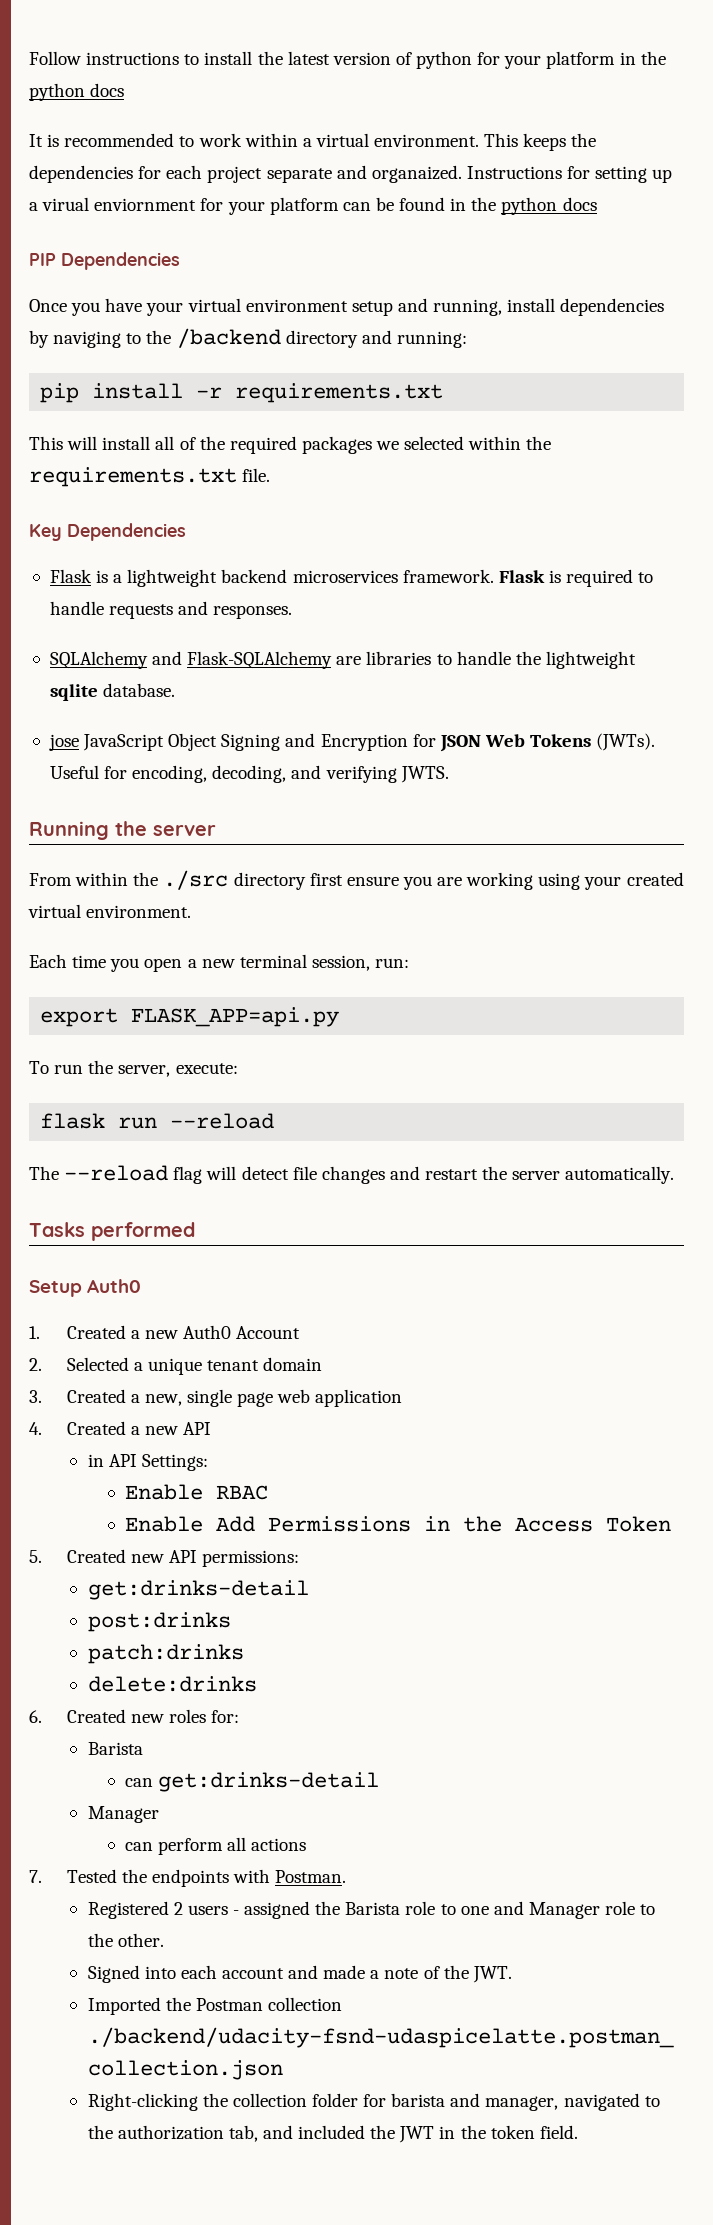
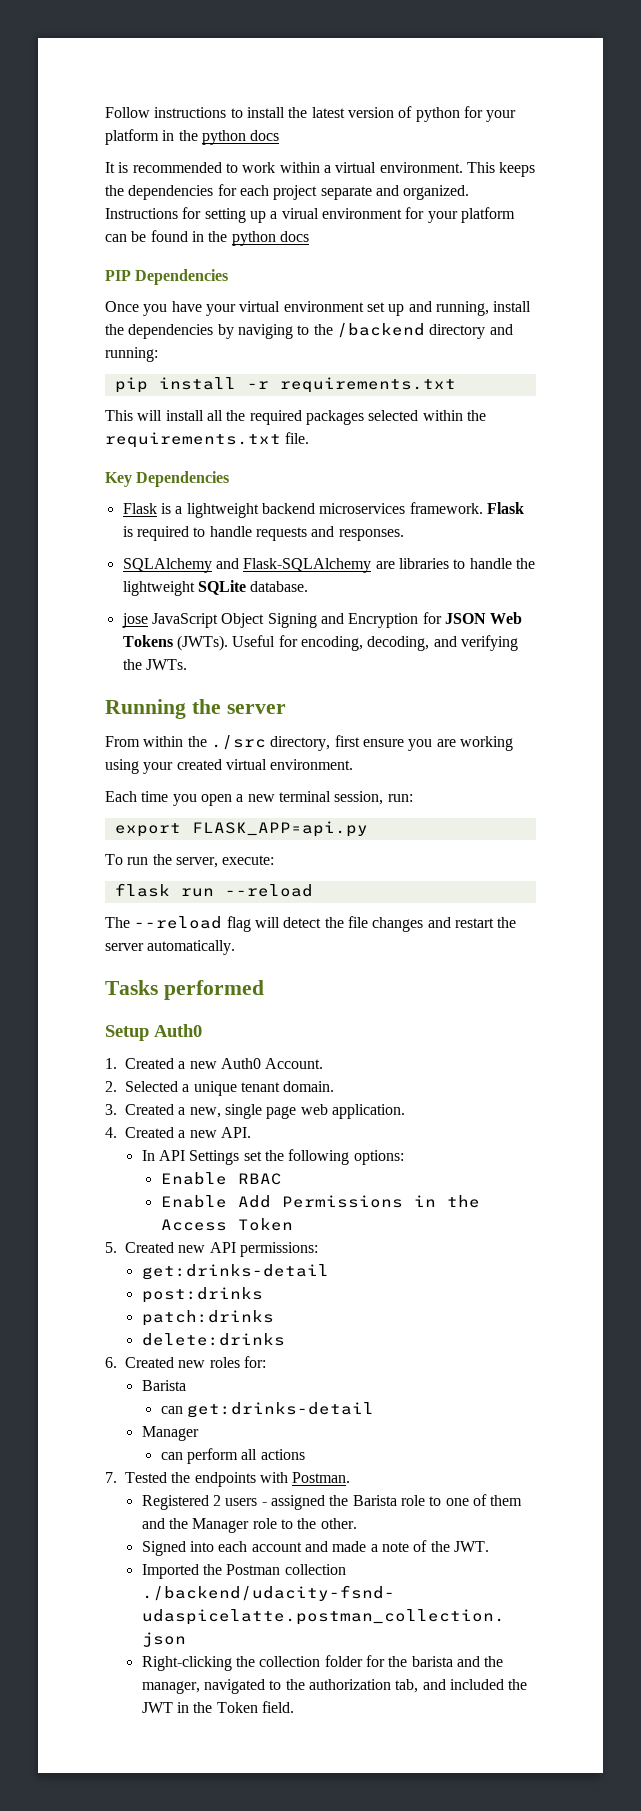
- This keeps the dependencies for each project separate and organaized.
+ This keeps the dependencies for each project separate and organized.
- Instructions for setting up a virual enviornment for your platform can be found in the python docs
+ Instructions for setting up a virual environment for your platform can be found in the python docs
- Once you have your virtual environment setup and running, install dependencies by naviging to the /backend directory and running:
+ Once you have your virtual environment set up and running, install the dependencies by naviging to the /backend directory and running:
- This will install all of the required packages we selected within the requirements.txt file.
+ This will install all the required packages selected within the requirements.txt file.
- SQLAlchemy and Flask-SQLAlchemy are libraries to handle the lightweight sqlite database.
+ SQLAlchemy and Flask-SQLAlchemy are libraries to handle the lightweight SQLite database.
- Useful for encoding, decoding, and verifying JWTS.
+ Useful for encoding, decoding, and verifying the JWTs.
- From within the ./src directory first ensure you are working using your created virtual environment.
+ From within the ./src directory, first ensure you are working using your created virtual environment.
- The --reload flag will detect file changes and restart the server automatically.
+ The --reload flag will detect the file changes and restart the server automatically.
- 1. Created a new Auth0 Account
+ 1. Created a new Auth0 Account.
- 2. Selected a unique tenant domain
+ 2. Selected a unique tenant domain.
- 3. Created a new, single page web application
+ 3. Created a new, single page web application.
- 4. Created a new API
- in API Settings:
+ 4. Created a new API.
+ In API Settings set the following options:
- Registered 2 users - assigned the Barista role to one and Manager role to the other.
+ Registered 2 users - assigned the Barista role to one of them and the Manager role to the other.
- Right-clicking the collection folder for barista and manager, navigated to the authorization tab, and included the JWT in the token field.
+ Right-clicking the collection folder for the barista and the manager, navigated to the authorization tab, and included the JWT in the Token field.

